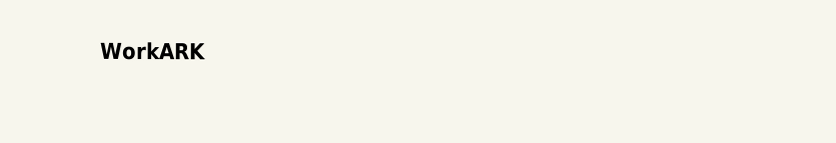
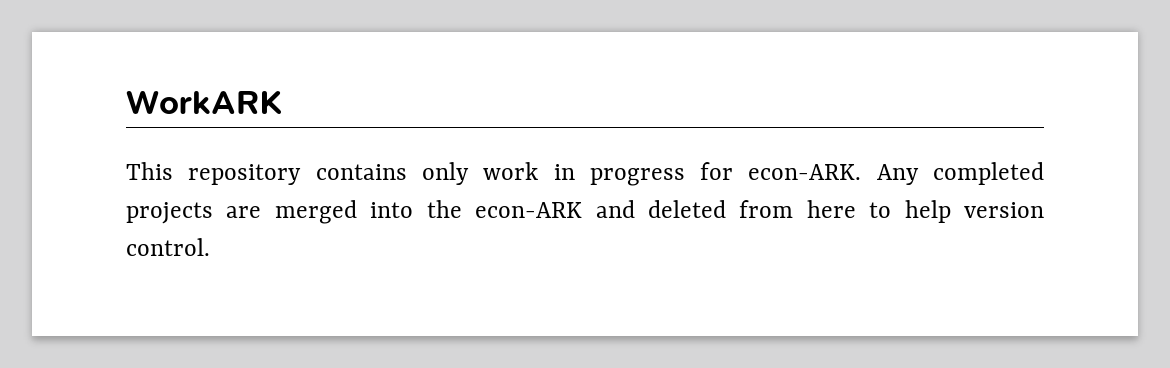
+ This repository contains only work in progress for econ-ARK. Any completed projects are merged into the econ-ARK and deleted from here to help version control.

